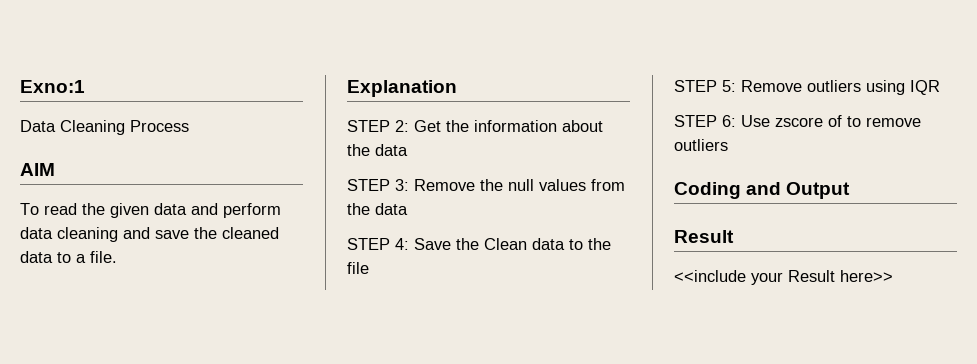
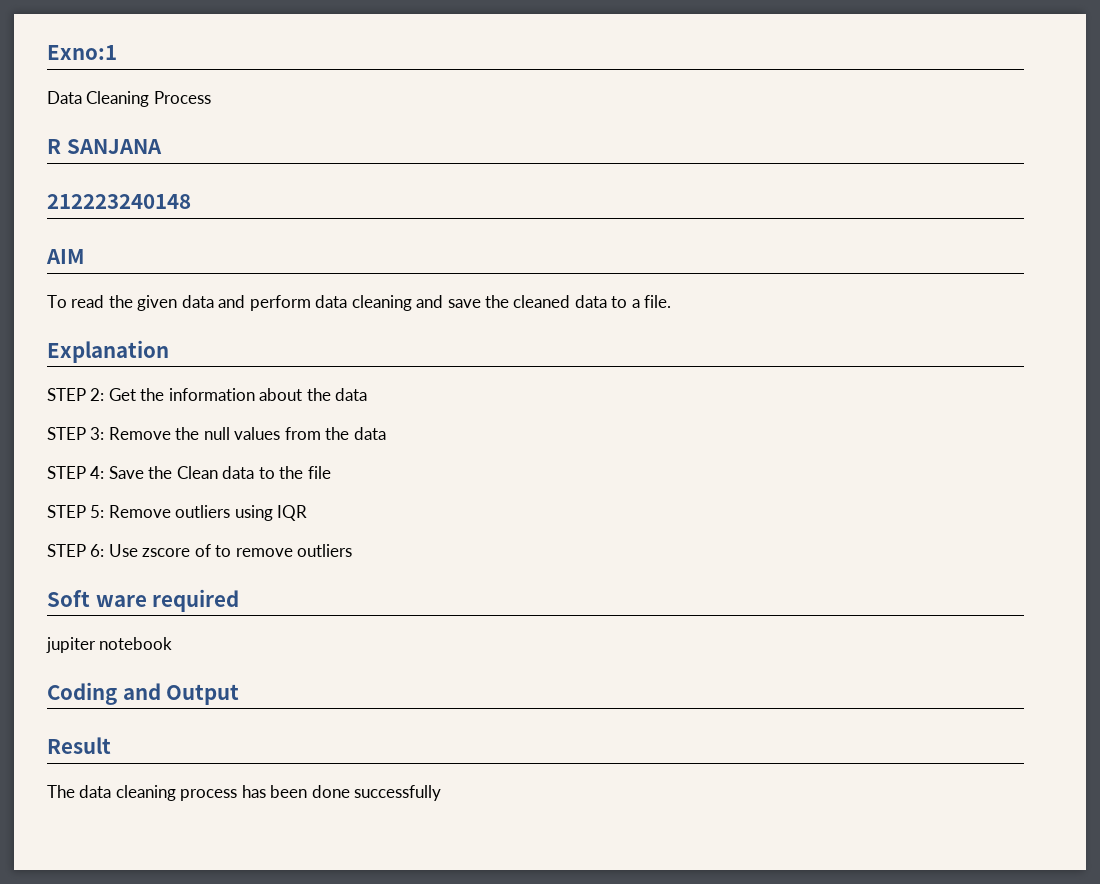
+ R SANJANA
+ 212223240148
+ Soft ware required
+ jupiter notebook
- <<include your Result here>>
+ The data cleaning process has been done successfully

